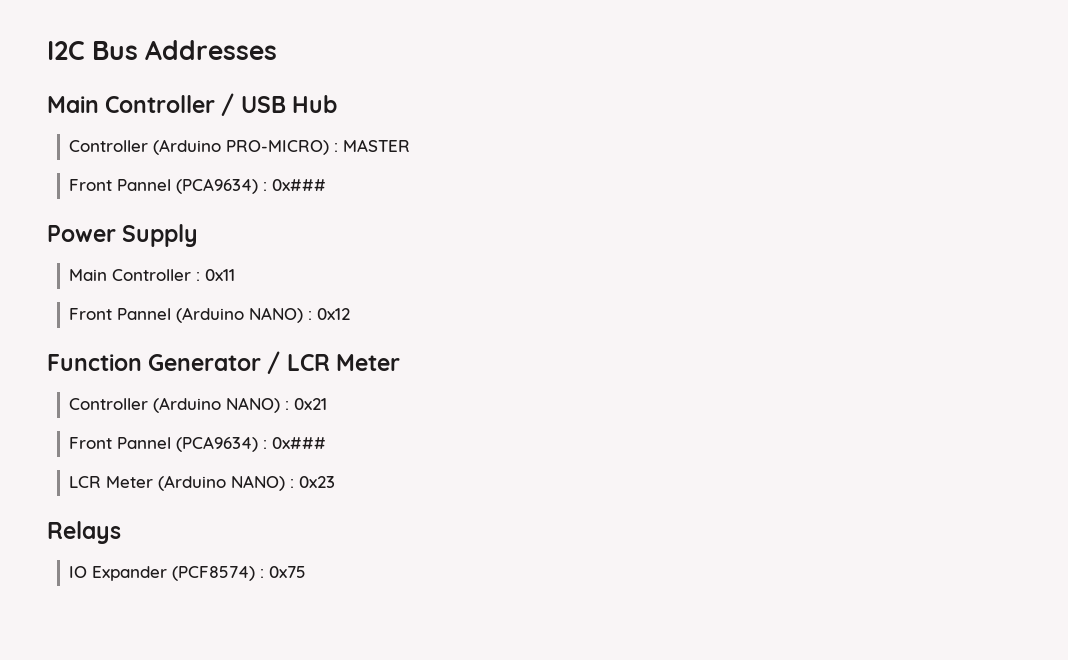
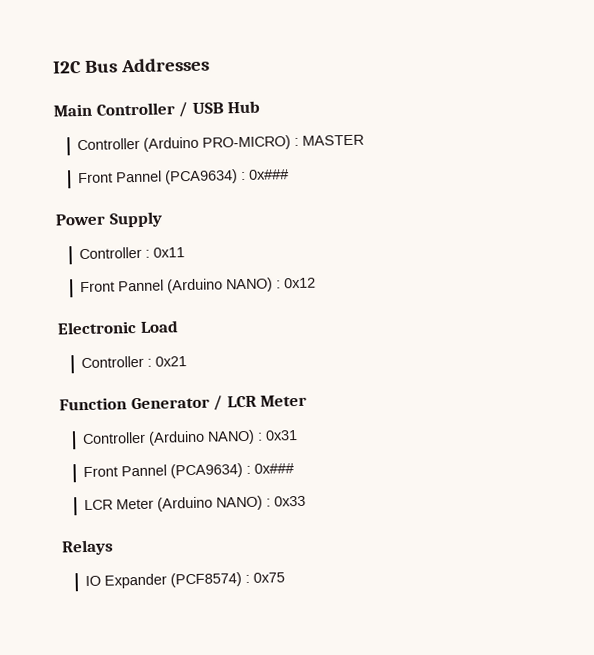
- Main Controller : 0x11
+ Controller : 0x11
+ Electronic Load
+ Controller : 0x21
- Controller (Arduino NANO) : 0x21
+ Controller (Arduino NANO) : 0x31
- LCR Meter (Arduino NANO) : 0x23
+ LCR Meter (Arduino NANO) : 0x33

